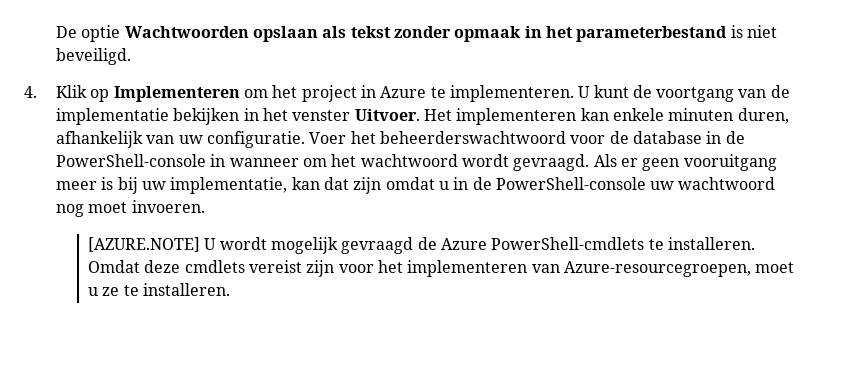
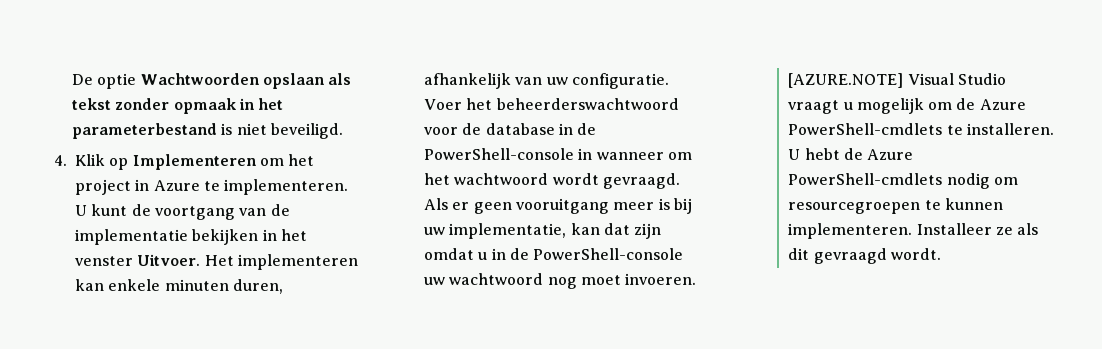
- [AZURE.NOTE] U wordt mogelijk gevraagd de Azure PowerShell-cmdlets te installeren.
+ [AZURE.NOTE] Visual Studio vraagt u mogelijk om de Azure PowerShell-cmdlets te installeren.
- Omdat deze cmdlets vereist zijn voor het implementeren van Azure-resourcegroepen, moet u ze te installeren.
+ U hebt de Azure PowerShell-cmdlets nodig om resourcegroepen te kunnen implementeren. Installeer ze als dit gevraagd wordt.

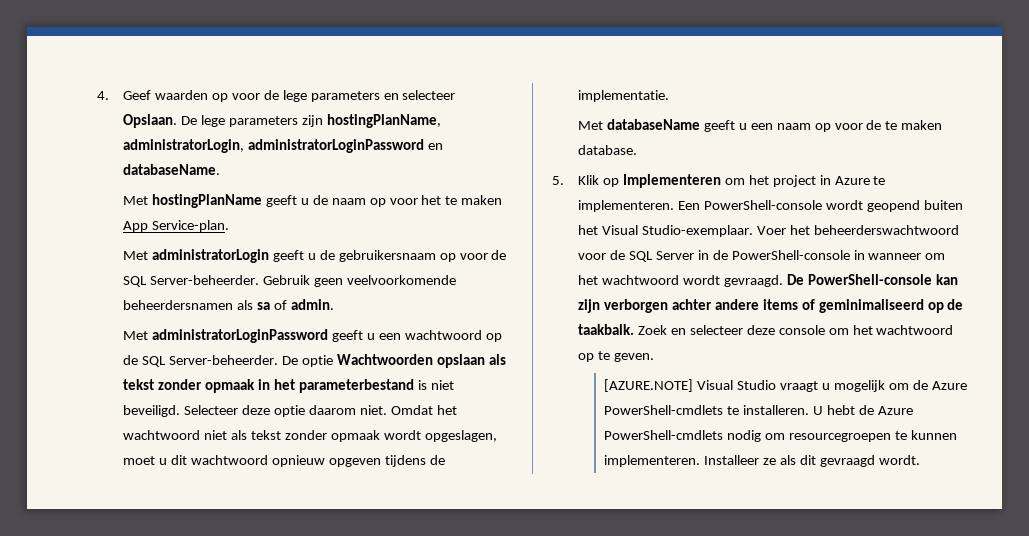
+ 4. Geef waarden op voor de lege parameters en selecteer Opslaan. De lege parameters zijn hostingPlanName, administratorLogin, administratorLoginPassword en databaseName.
+ Met hostingPlanName geeft u de naam op voor het te maken App Service-plan.
+ Met administratorLogin geeft u de gebruikersnaam op voor de SQL Server-beheerder. Gebruik geen veelvoorkomende beheerdersnamen als sa of admin.
+ Met administratorLoginPassword geeft u een wachtwoord op de SQL Server-beheerder.
- De optie Wachtwoorden opslaan als tekst zonder opmaak in het parameterbestand is niet beveiligd.
- 4. Klik op Implementeren om het project in Azure te implementeren.
+ De optie Wachtwoorden opslaan als tekst zonder opmaak in het parameterbestand is niet beveiligd. Selecteer deze optie daarom niet. Omdat het wachtwoord niet als tekst zonder opmaak wordt opgeslagen, moet u dit wachtwoord opnieuw opgeven tijdens de implementatie.
+ Met databaseName geeft u een naam op voor de te maken database.
+ 5. Klik op Implementeren om het project in Azure te implementeren.
- U kunt de voortgang van de implementatie bekijken in het venster Uitvoer. Het implementeren kan enkele minuten duren, afhankelijk van uw configuratie.
+ Een PowerShell-console wordt geopend buiten het Visual Studio-exemplaar.
- Voer het beheerderswachtwoord voor de database in de PowerShell-console in wanneer om het wachtwoord wordt gevraagd.
+ Voer het beheerderswachtwoord voor de SQL Server in de PowerShell-console in wanneer om het wachtwoord wordt gevraagd.
- Als er geen vooruitgang meer is bij uw implementatie, kan dat zijn omdat u in de PowerShell-console uw wachtwoord nog moet invoeren.
+ De PowerShell-console kan zijn verborgen achter andere items of geminimaliseerd op de taakbalk. Zoek en selecteer deze console om het wachtwoord op te geven.

